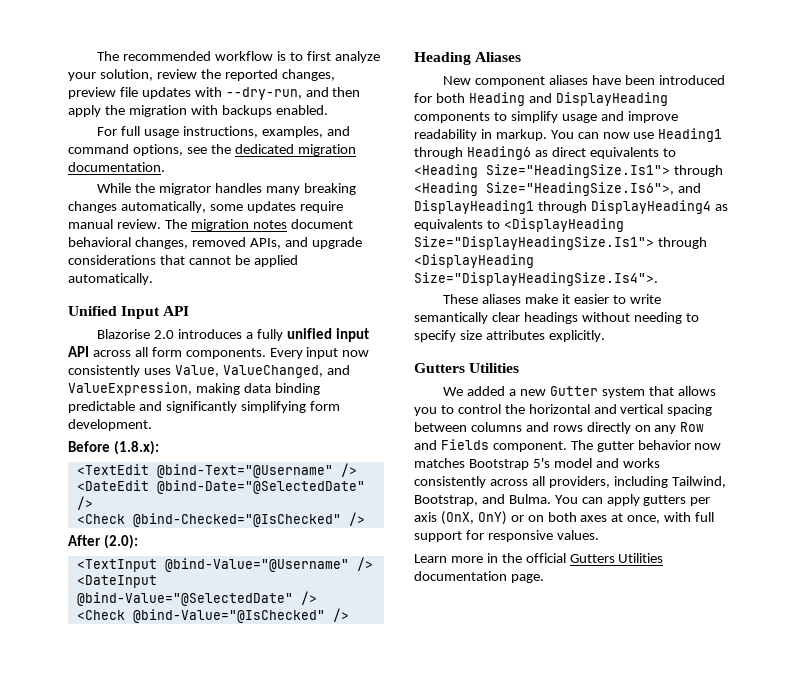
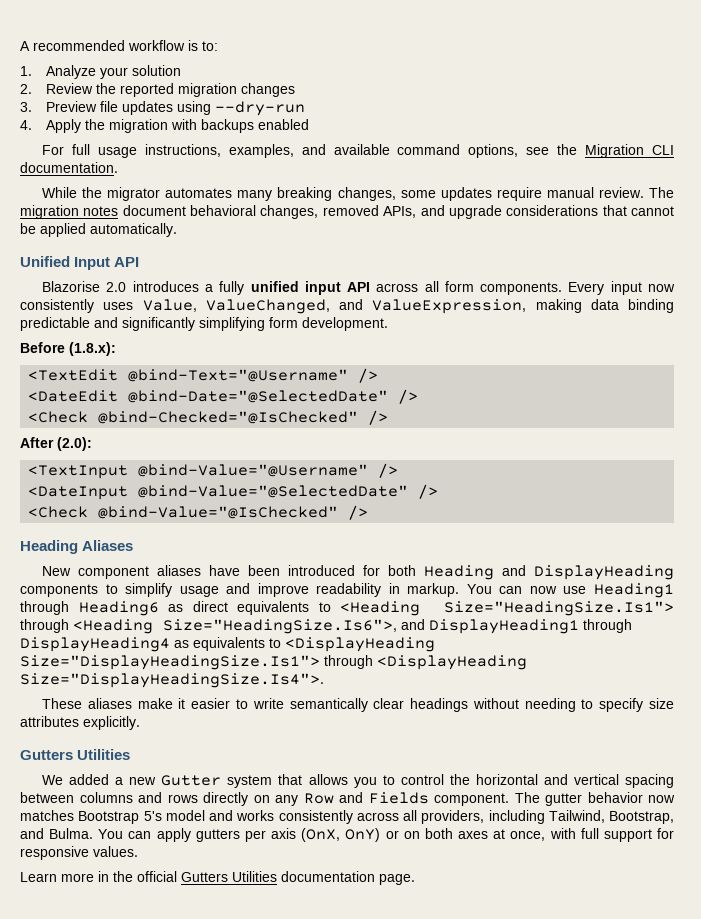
- The recommended workflow is to first analyze your solution, review the reported changes, preview file updates with --dry-run, and then apply the migration with backups enabled.
+ A recommended workflow is to:
+ 1. Analyze your solution
+ 2. Review the reported migration changes
+ 3. Preview file updates using --dry-run
+ 4. Apply the migration with backups enabled
- For full usage instructions, examples, and command options, see the dedicated migration documentation.
+ For full usage instructions, examples, and available command options, see the Migration CLI documentation.
- While the migrator handles many breaking changes automatically, some updates require manual review.
+ While the migrator automates many breaking changes, some updates require manual review.

